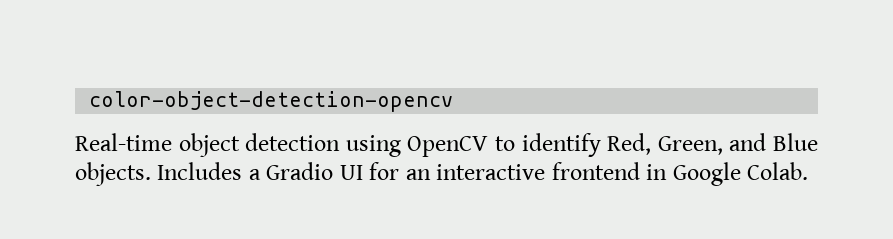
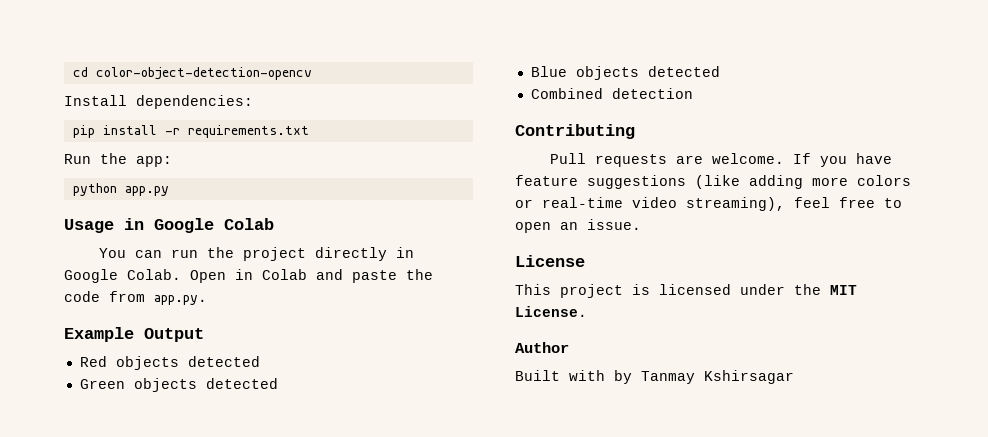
- color-object-detection-opencv
+ cd color-object-detection-opencv
- Real-time object detection using OpenCV to identify Red, Green, and Blue objects. Includes a Gradio UI for an interactive frontend in Google Colab.
+ Install dependencies:
+ pip install -r requirements.txt
+ Run the app:
+ python app.py
+ Usage in Google Colab
+ You can run the project directly in Google Colab. Open in Colab and paste the code from app.py.
+ Example Output
+ Red objects detected
+ Green objects detected
+ Blue objects detected
+ Combined detection
+ Contributing
+ Pull requests are welcome. If you have feature suggestions (like adding more colors or real-time video streaming), feel free to open an issue.
+ License
+ This project is licensed under the MIT License.
+ Author
+ Built with by Tanmay Kshirsagar

